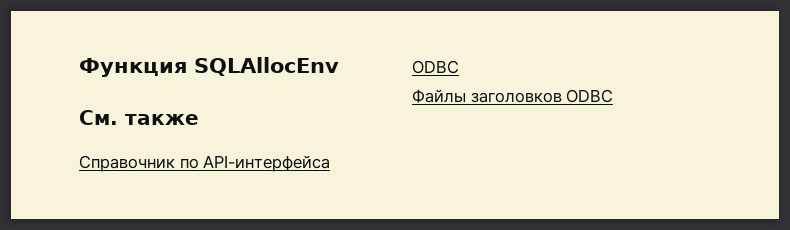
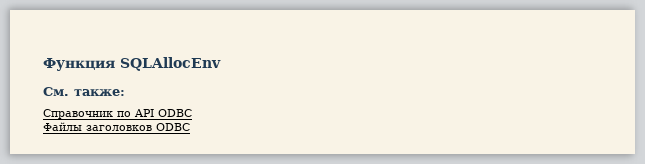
- См. также
+ См. также:
- Справочник по API-интерфейса ODBC
+ Справочник по API ODBC

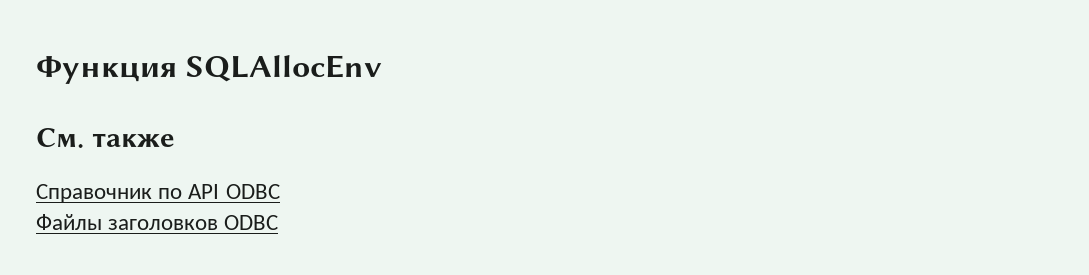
- См. также:
+ См. также

